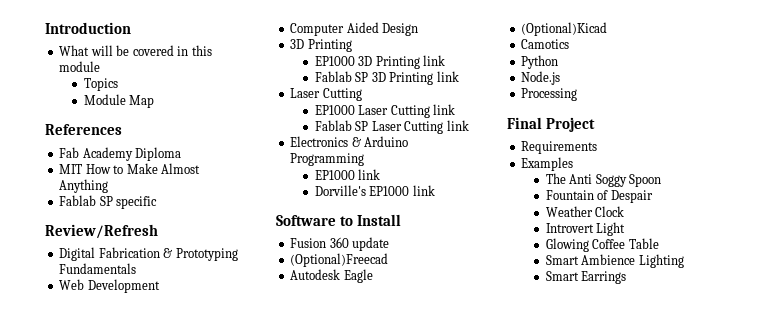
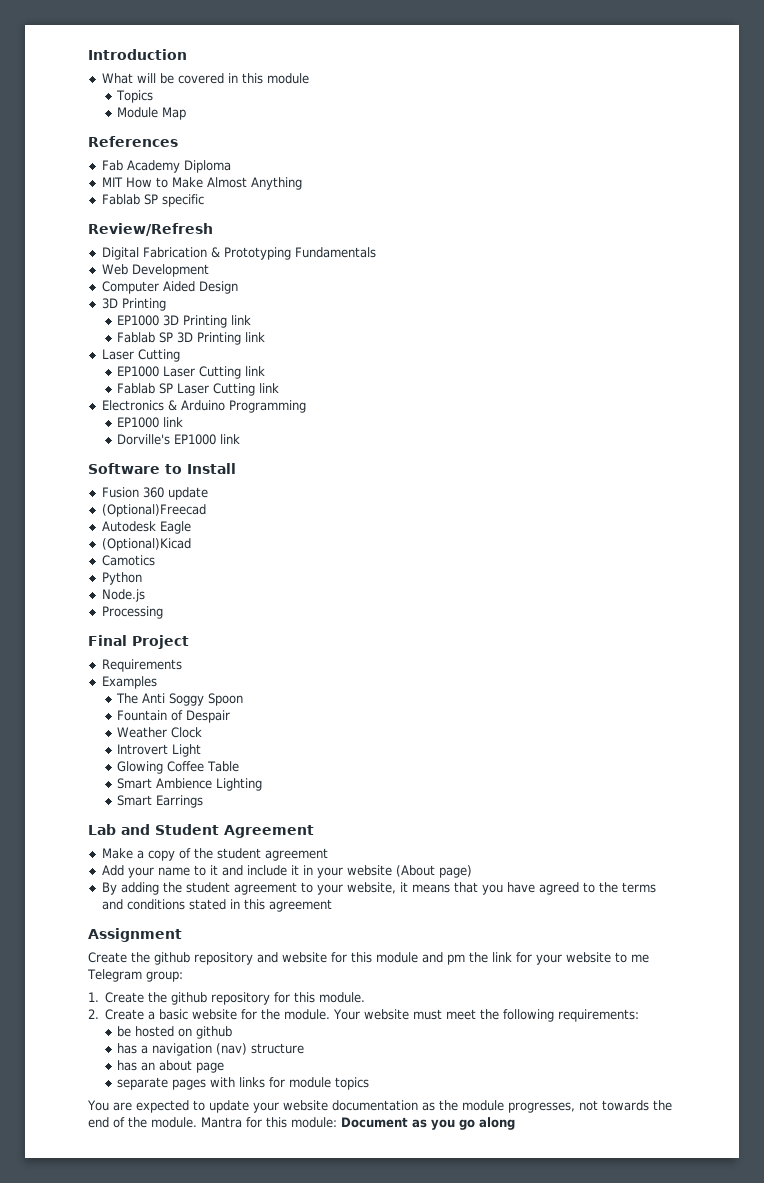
+ Lab and Student Agreement
+ Make a copy of the student agreement
+ Add your name to it and include it in your website (About page)
+ By adding the student agreement to your website, it means that you have agreed to the terms and conditions stated in this agreement
+ Assignment
+ Create the github repository and website for this module and pm the link for your website to me Telegram group:
+ 1. Create the github repository for this module.
+ 2. Create a basic website for the module. Your website must meet the following requirements:
+ be hosted on github
+ has a navigation (nav) structure
+ has an about page
+ separate pages with links for module topics
+ You are expected to update your website documentation as the module progresses, not towards the end of the module. Mantra for this module: Document as you go along

